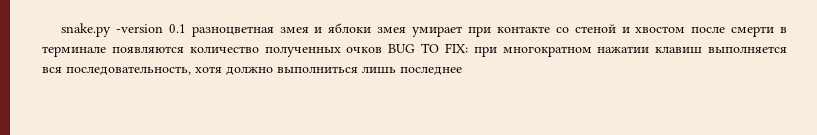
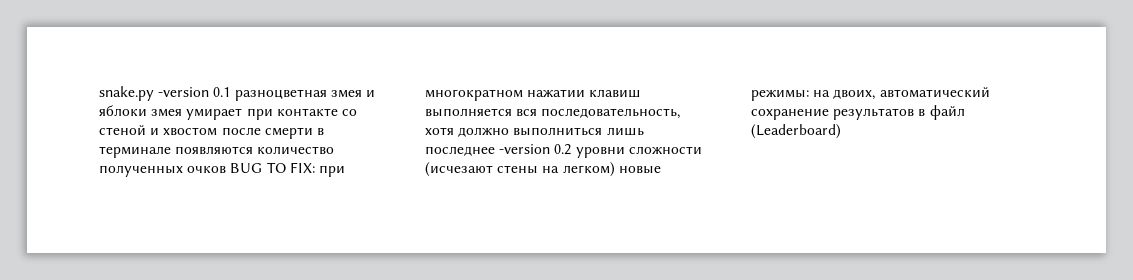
- snake.py -version 0.1 разноцветная змея и яблоки змея умирает при контакте со стеной и хвостом после смерти в терминале появляются количество полученных очков BUG TO FIX: при многократном нажатии клавиш выполняется вся последовательность, хотя должно выполниться лишь последнее
+ snake.py -version 0.1 разноцветная змея и яблоки змея умирает при контакте со стеной и хвостом после смерти в терминале появляются количество полученных очков BUG TO FIX: при многократном нажатии клавиш выполняется вся последовательность, хотя должно выполниться лишь последнее -version 0.2 уровни сложности (исчезают стены на легком) новые режимы: на двоих, автоматический сохранение результатов в файл (Leaderboard)

